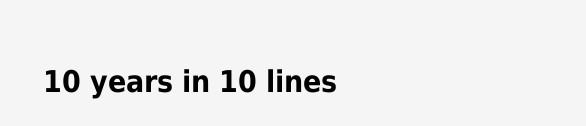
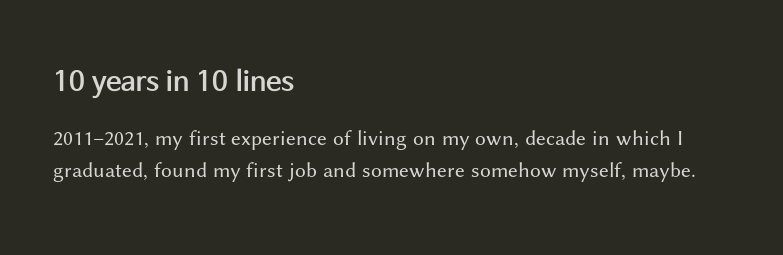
+ 2011–2021, my first experience of living on my own, decade in which I graduated, found my first job and somewhere somehow myself, maybe.

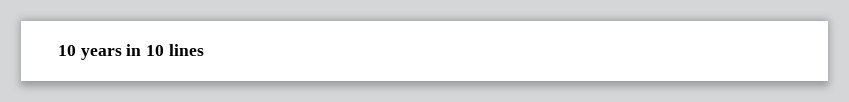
- 2011–2021, my first experience of living on my own, decade in which I graduated, found my first job and somewhere somehow myself, maybe.

